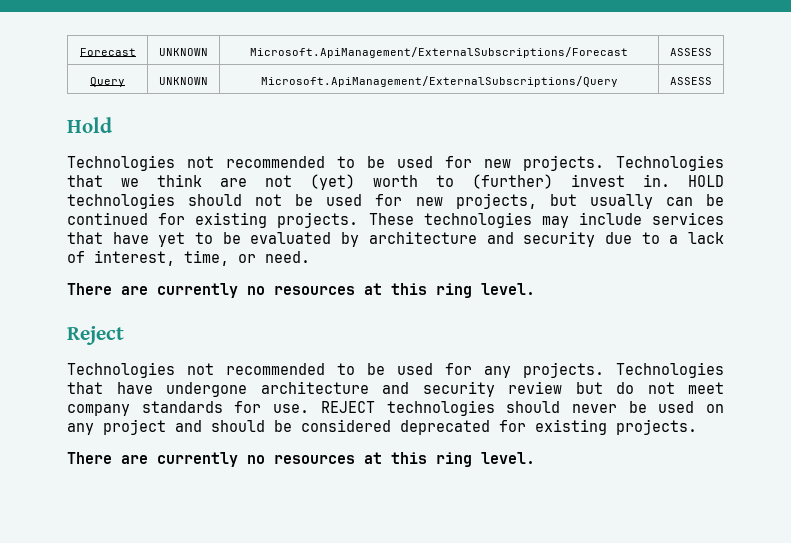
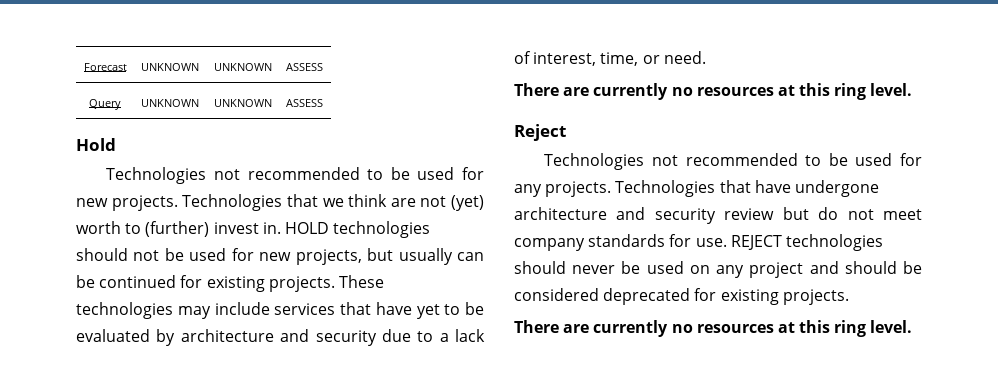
- Forecast | UNKNOWN | Microsoft.ApiManagement/ExternalSubscriptions/Forecast | ASSESS
+ Forecast | UNKNOWN | UNKNOWN | ASSESS
- Query | UNKNOWN | Microsoft.ApiManagement/ExternalSubscriptions/Query | ASSESS
+ Query | UNKNOWN | UNKNOWN | ASSESS

